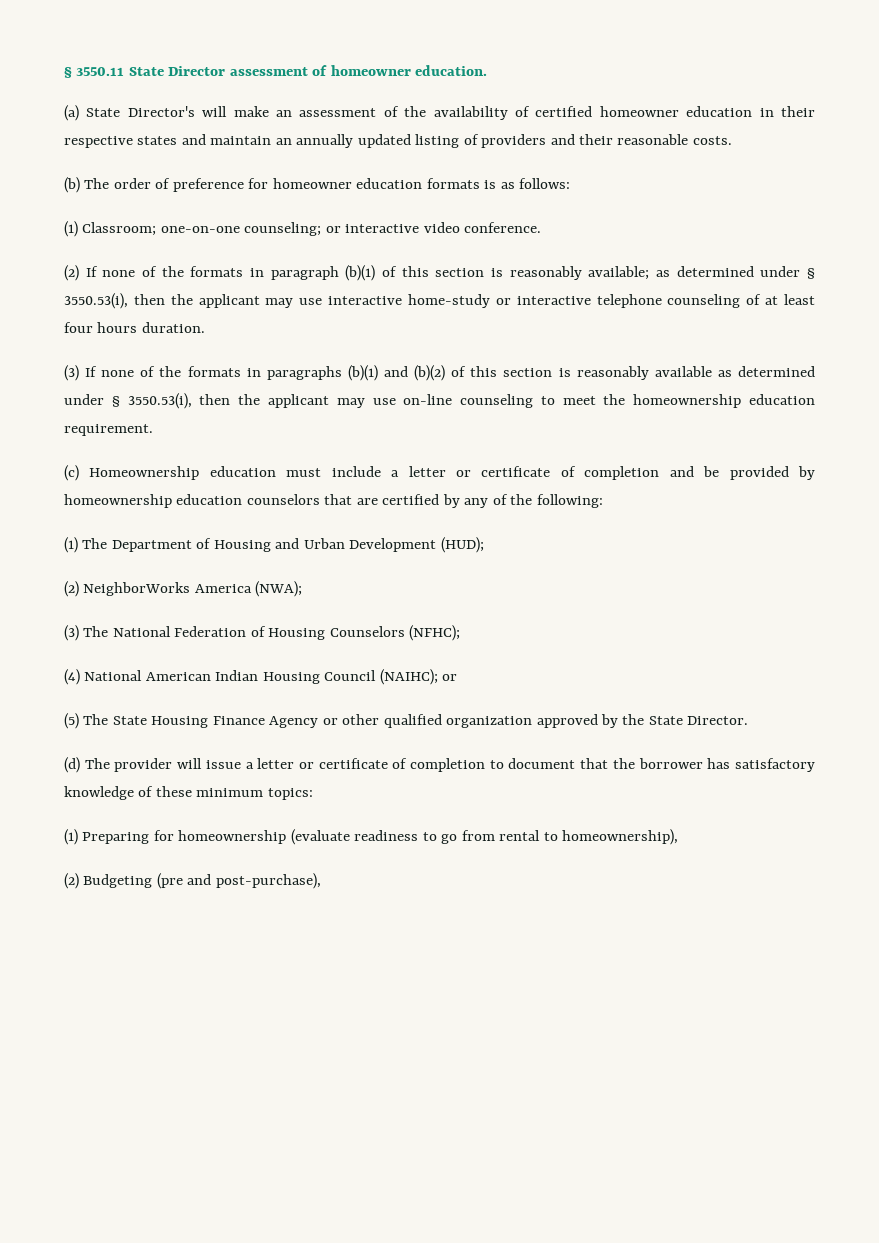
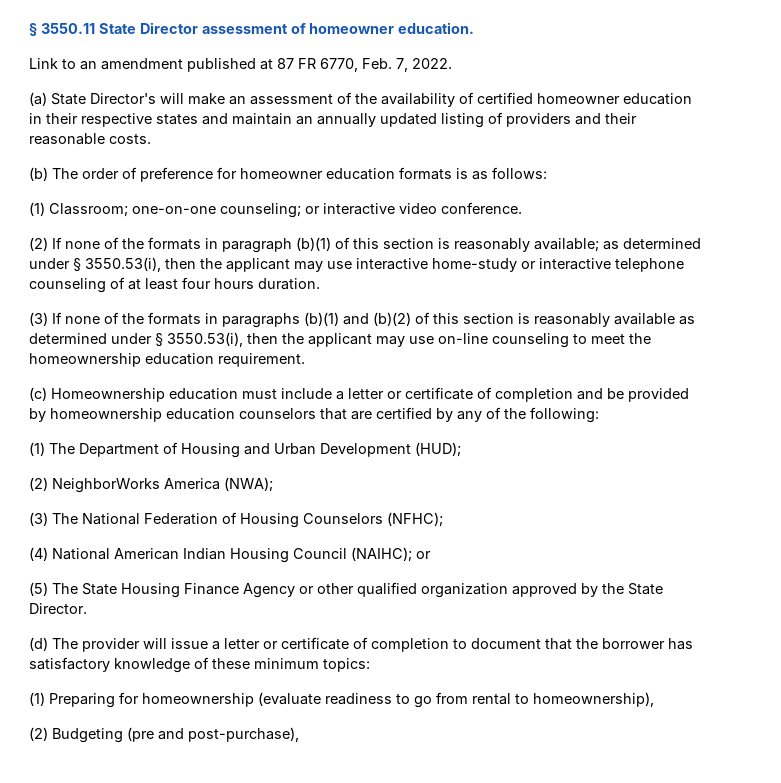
+ Link to an amendment published at 87 FR 6770, Feb. 7, 2022.

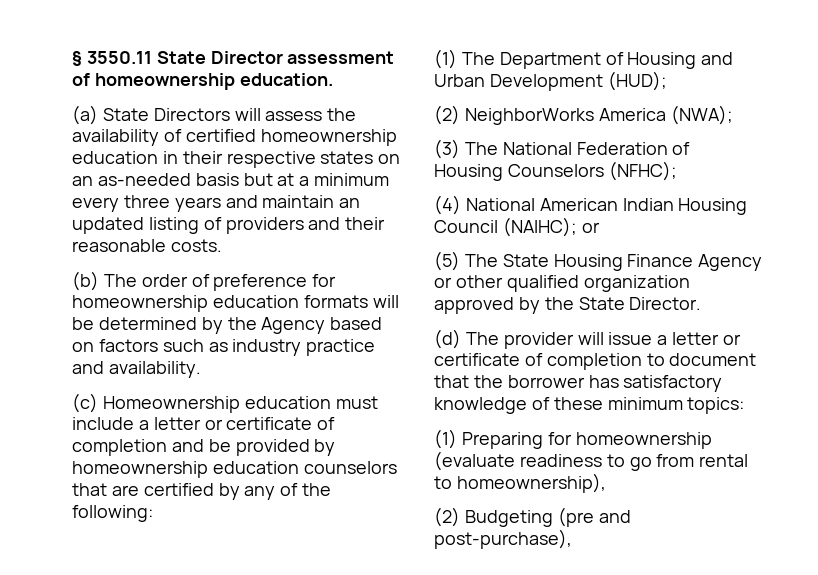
- § 3550.11 State Director assessment of homeowner education.
+ § 3550.11 State Director assessment of homeownership education.
- Link to an amendment published at 87 FR 6770, Feb. 7, 2022.
- (a) State Director's will make an assessment of the availability of certified homeowner education in their respective states and maintain an annually updated listing of providers and their reasonable costs.
+ (a) State Directors will assess the availability of certified homeownership education in their respective states on an as-needed basis but at a minimum every three years and maintain an updated listing of providers and their reasonable costs.
- (b) The order of preference for homeowner education formats is as follows:
- (1) Classroom; one-on-one counseling; or interactive video conference.
- (2) If none of the formats in paragraph (b)(1) of this section is reasonably available; as determined under § 3550.53(i), then the applicant may use interactive home-study or interactive telephone counseling of at least four hours duration.
- (3) If none of the formats in paragraphs (b)(1) and (b)(2) of this section is reasonably available as determined under § 3550.53(i), then the applicant may use on-line counseling to meet the homeownership education requirement.
+ (b) The order of preference for homeownership education formats will be determined by the Agency based on factors such as industry practice and availability.

